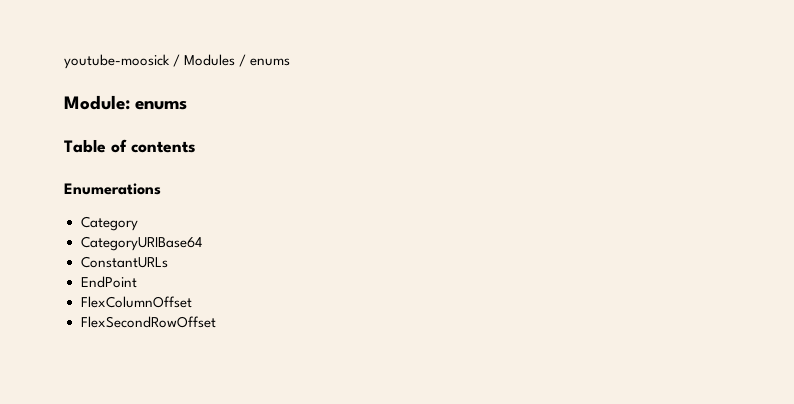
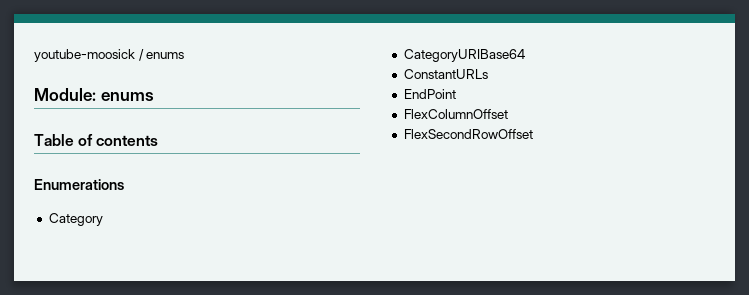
- youtube-moosick / Modules / enums
+ youtube-moosick / enums

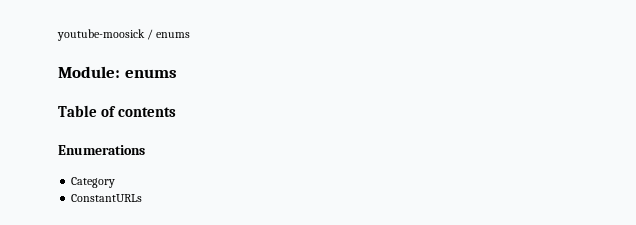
- CategoryURIBase64
- EndPoint
- FlexColumnOffset
- FlexSecondRowOffset

